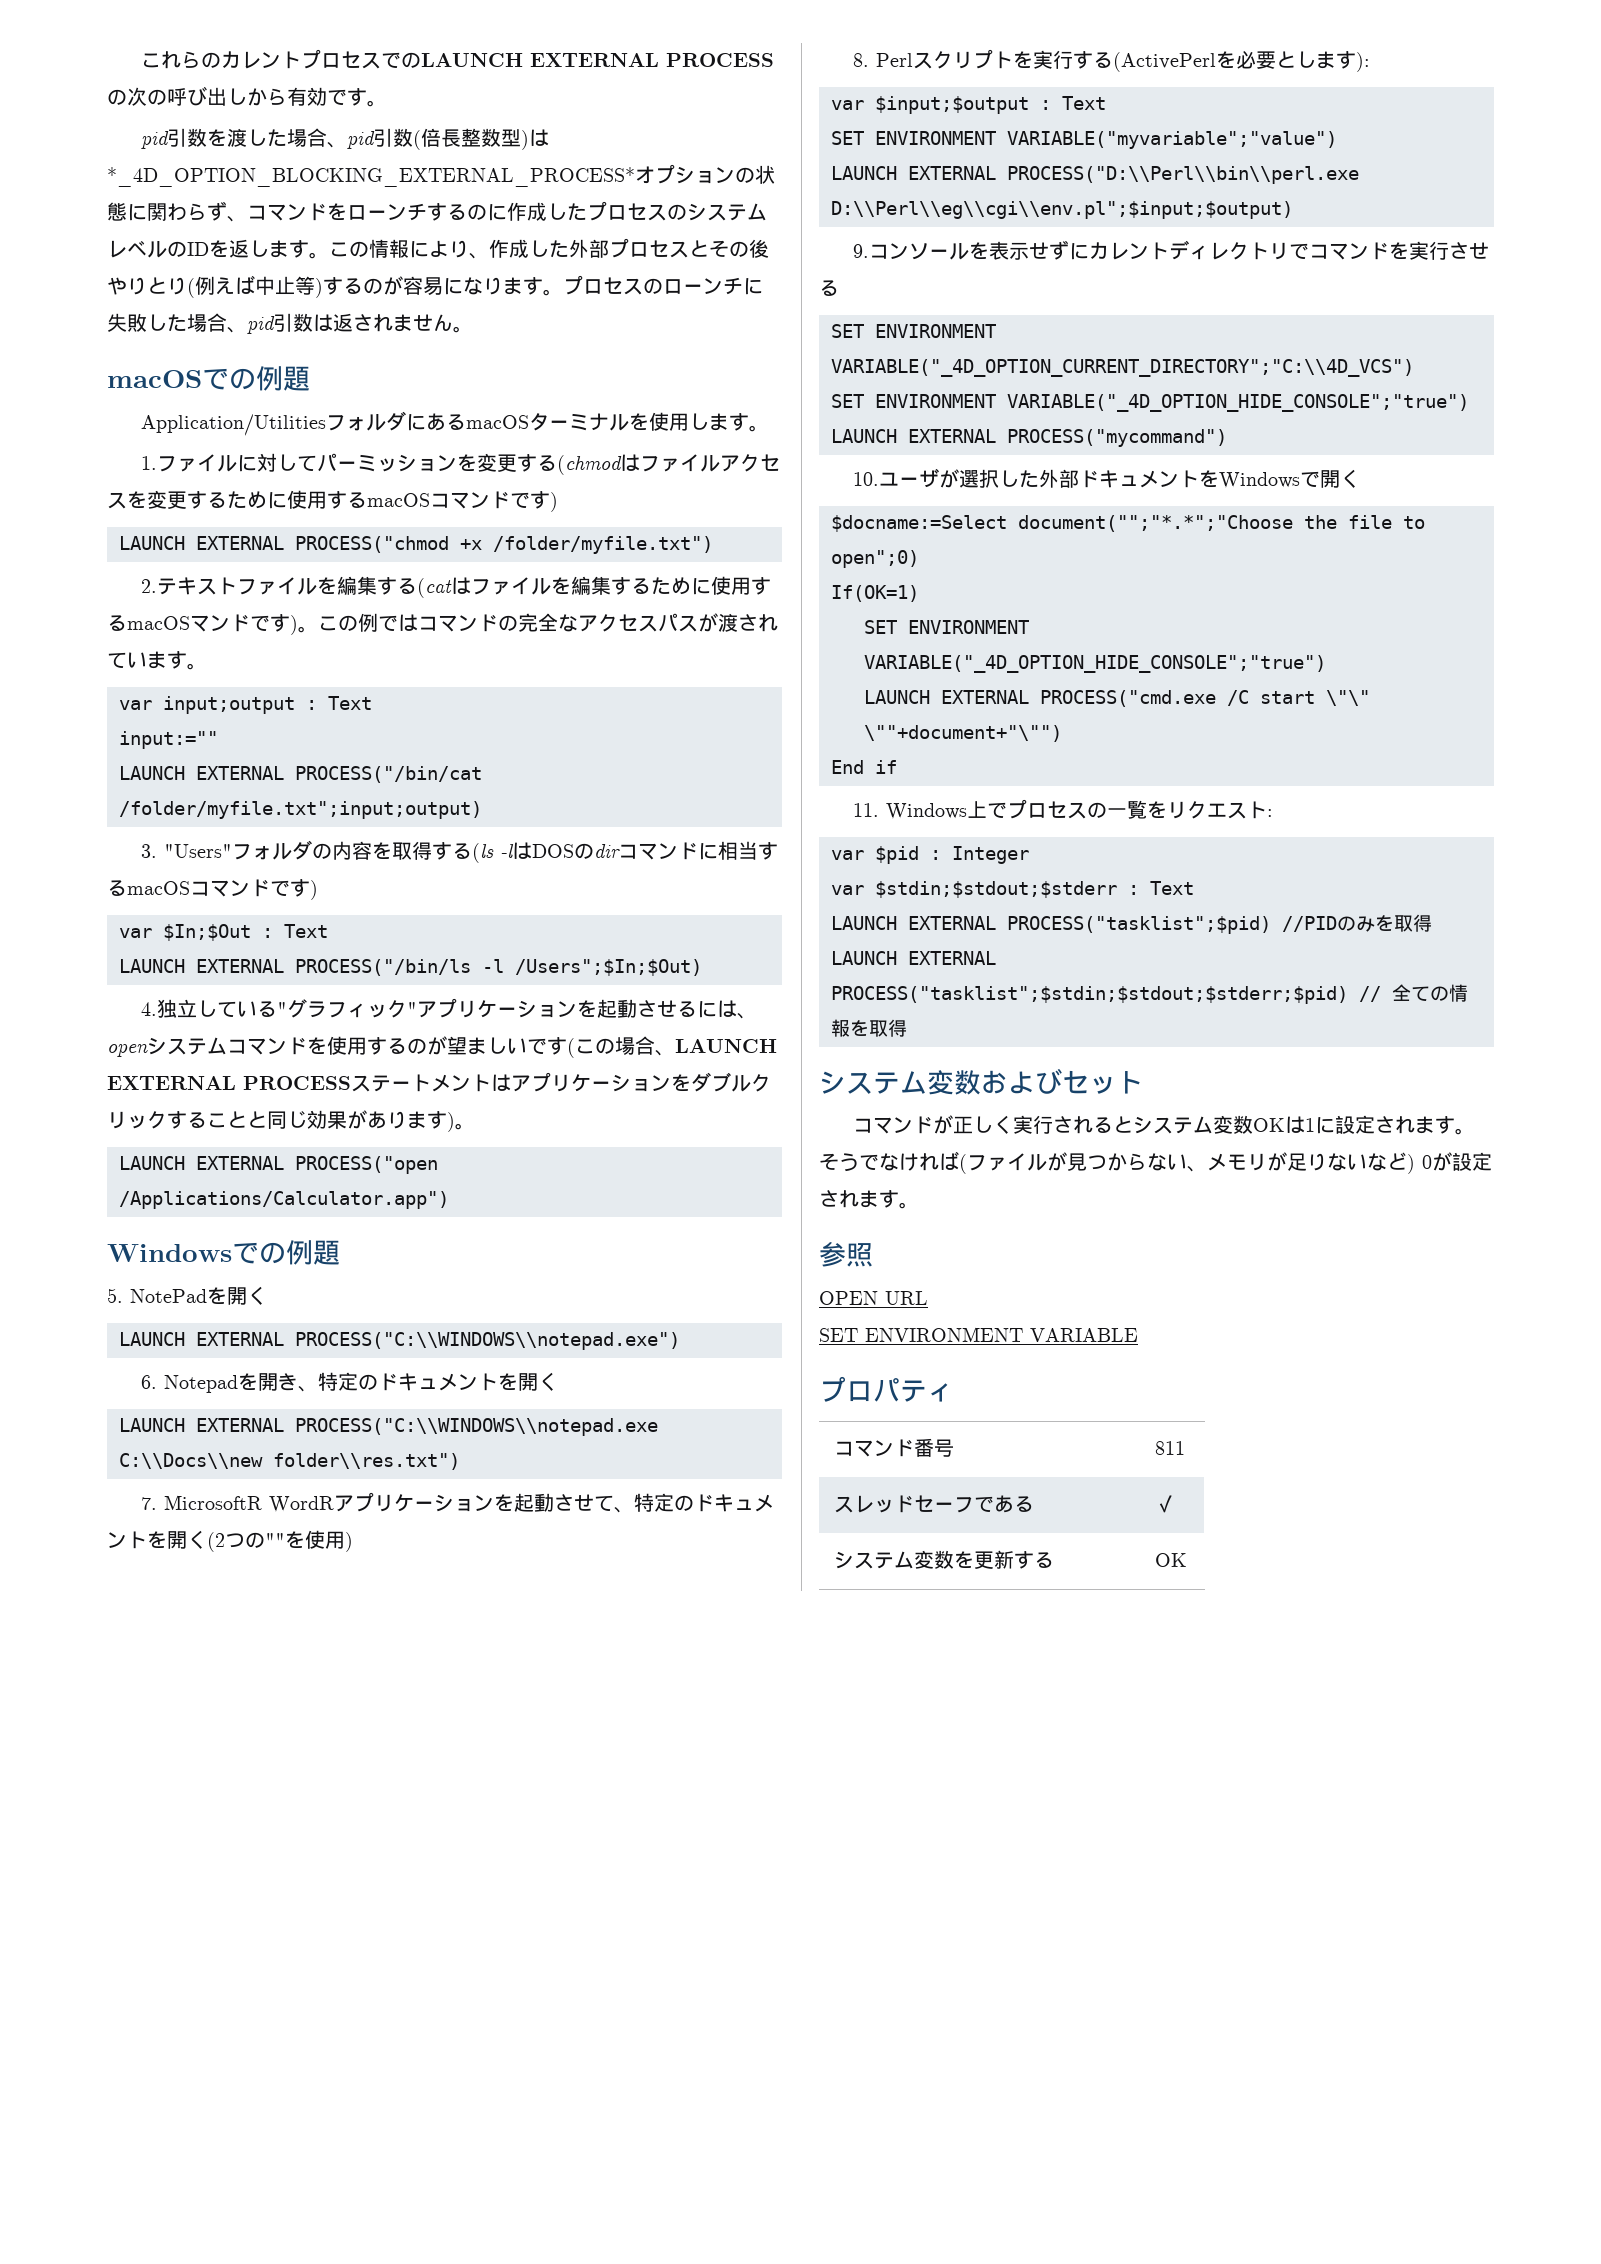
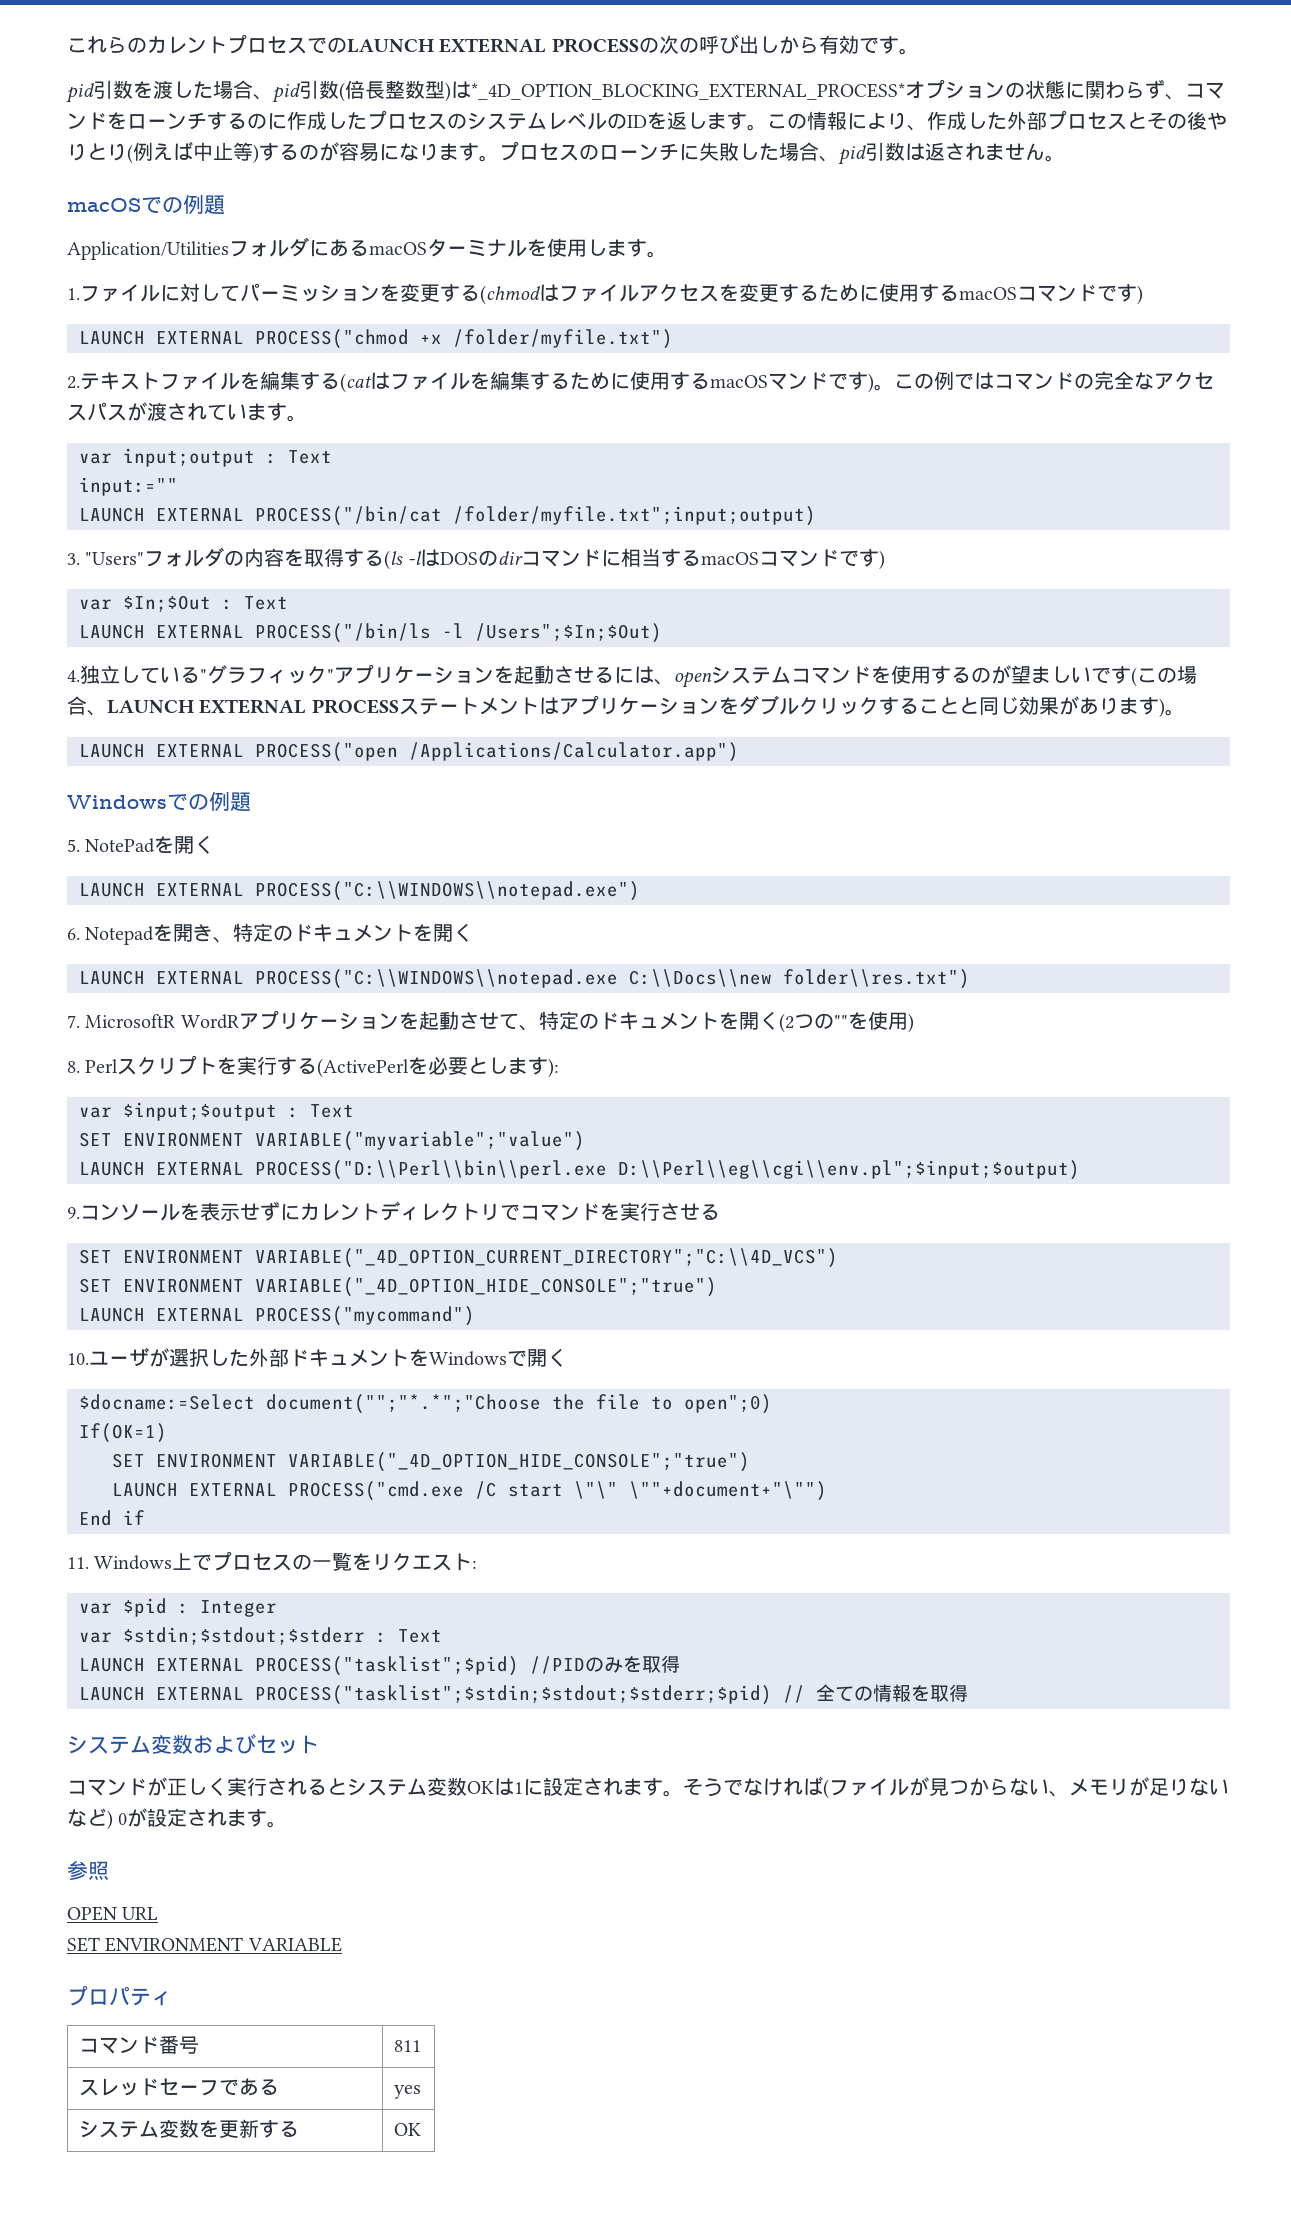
- スレッドセーフである | ✓
+ スレッドセーフである | yes

